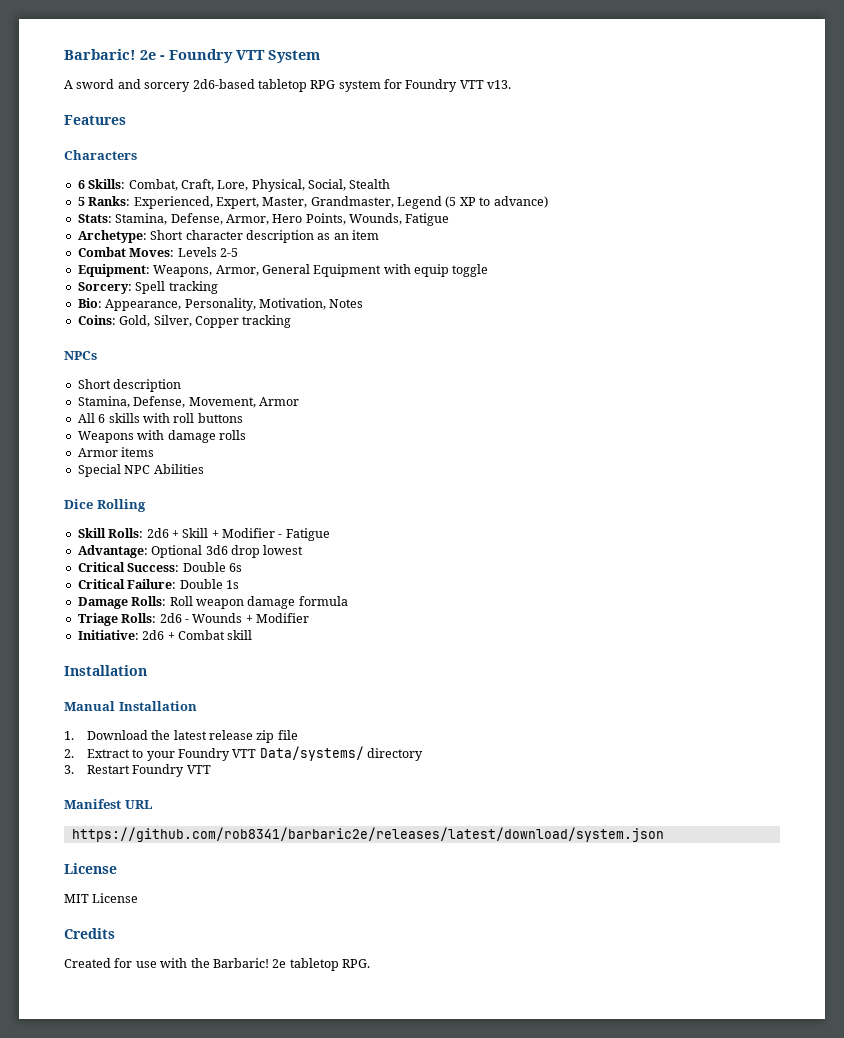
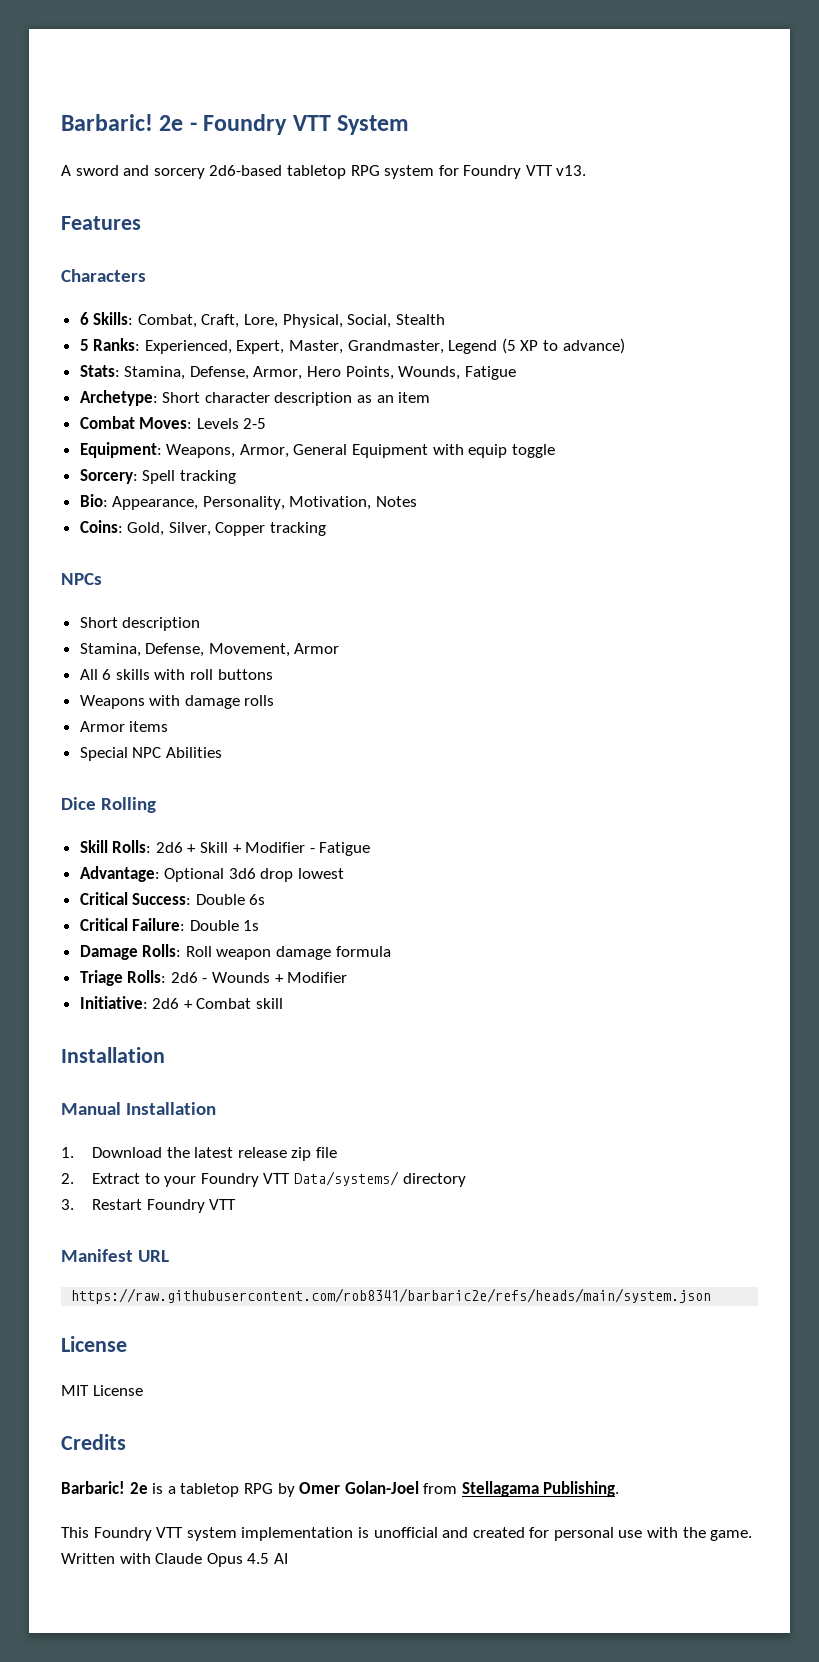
- https://github.com/rob8341/barbaric2e/releases/latest/download/system.json
+ https://raw.githubusercontent.com/rob8341/barbaric2e/refs/heads/main/system.json
- Created for use with the Barbaric! 2e tabletop RPG.
+ Barbaric! 2e is a tabletop RPG by Omer Golan-Joel from Stellagama Publishing.
+ This Foundry VTT system implementation is unofficial and created for personal use with the game. Written with Claude Opus 4.5 AI

